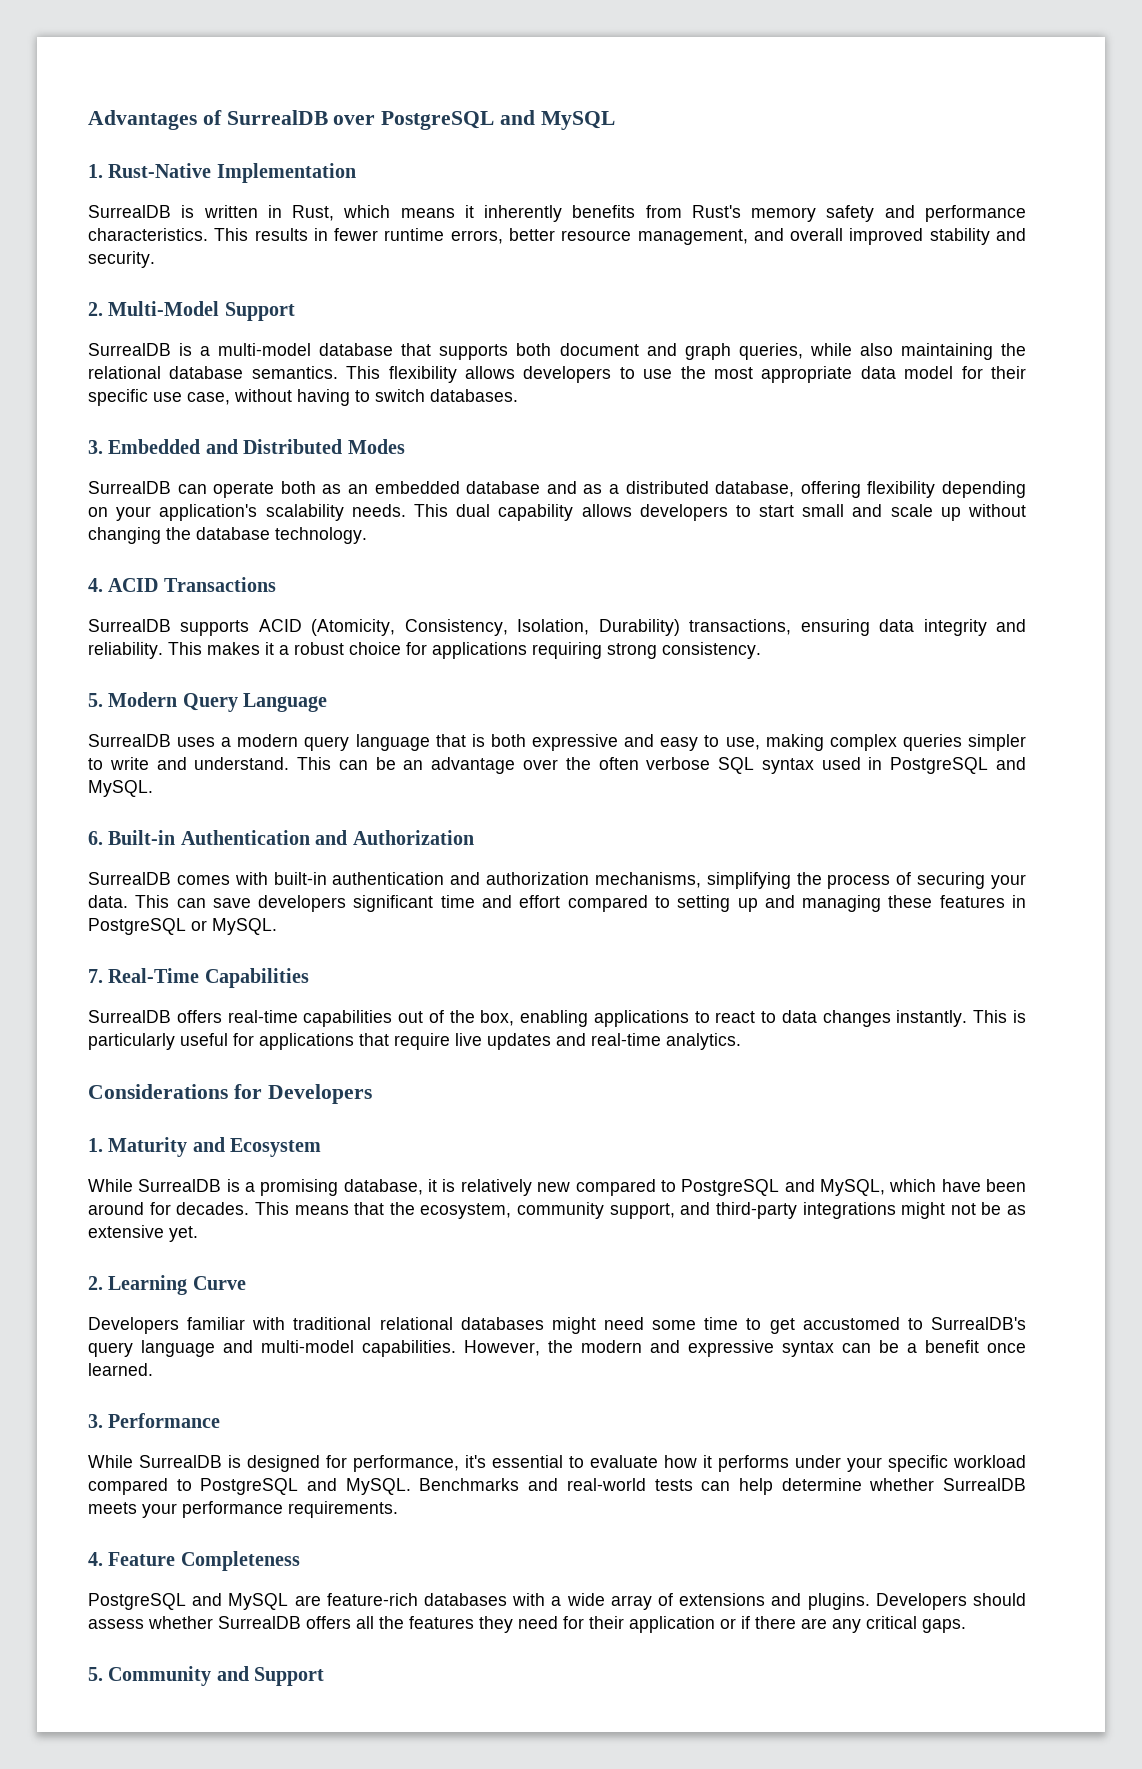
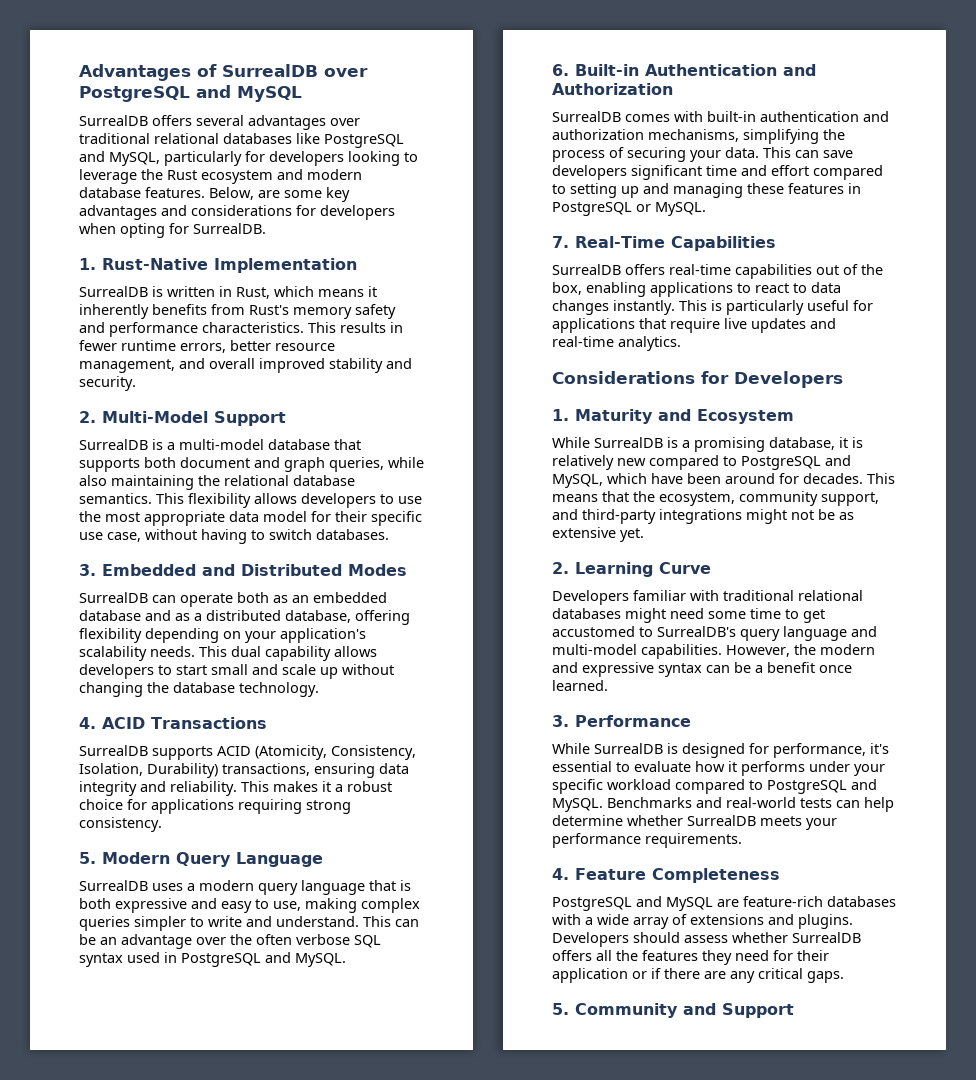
+ SurrealDB offers several advantages over traditional relational databases like PostgreSQL and MySQL, particularly for developers looking to leverage the Rust ecosystem and modern database features. Below, are some key advantages and considerations for developers when opting for SurrealDB.

